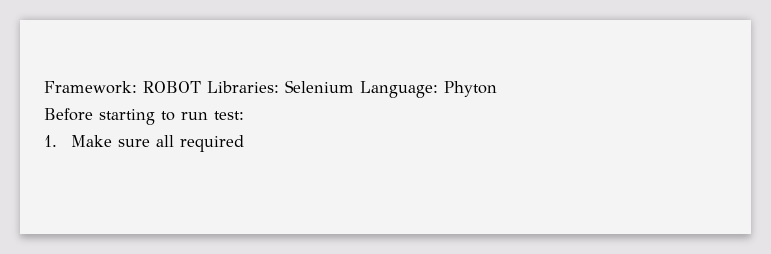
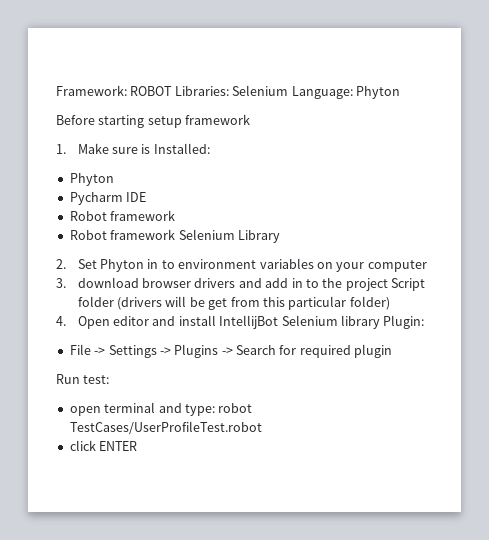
- Before starting to run test:
+ Before starting setup framework
- 1. Make sure all required
+ 1. Make sure is Installed:
+ Phyton
+ Pycharm IDE
+ Robot framework
+ Robot framework Selenium Library
+ 2. Set Phyton in to environment variables on your computer
+ 3. download browser drivers and add in to the project Script folder (drivers will be get from this particular folder)
+ 4. Open editor and install IntellijBot Selenium library Plugin:
+ File -> Settings -> Plugins -> Search for required plugin
+ Run test:
+ open terminal and type: robot TestCases/UserProfileTest.robot
+ click ENTER

